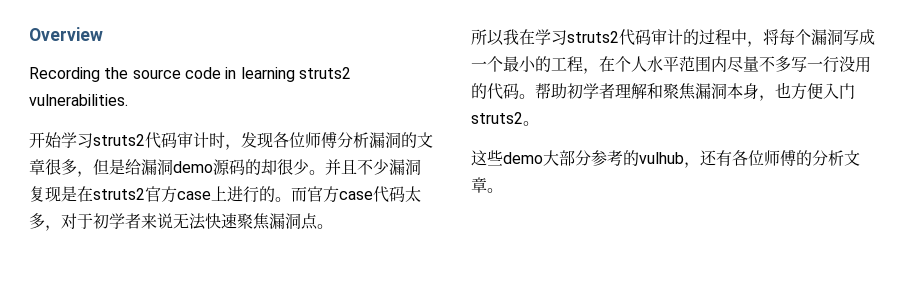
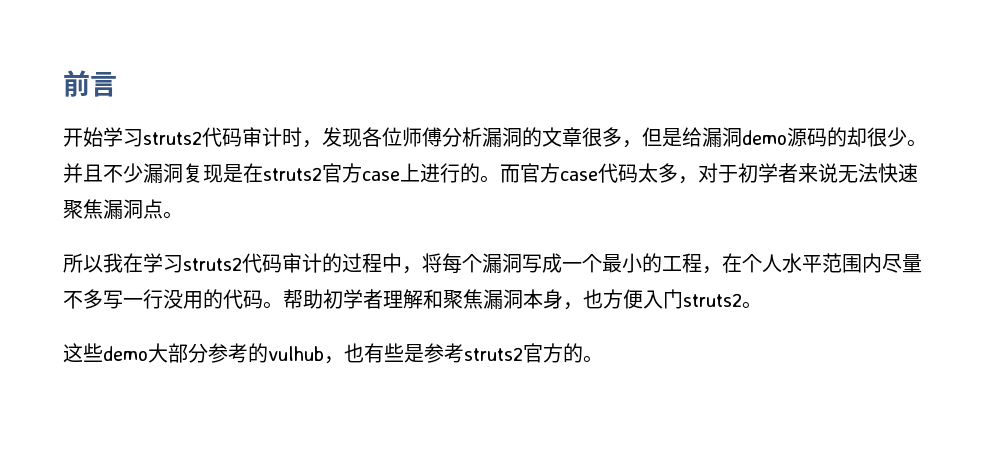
- Overview
- Recording the source code in learning struts2 vulnerabilities.
+ 前言
- 这些demo大部分参考的vulhub，还有各位师傅的分析文章。
+ 这些demo大部分参考的vulhub，也有些是参考struts2官方的。

